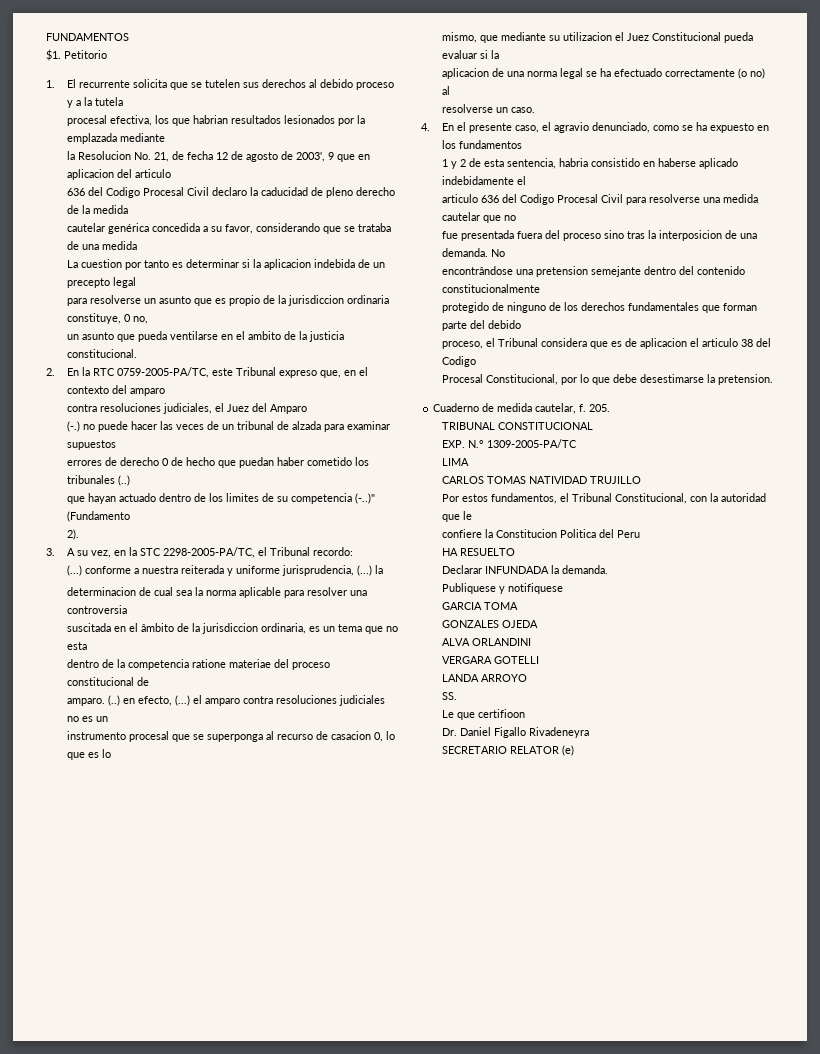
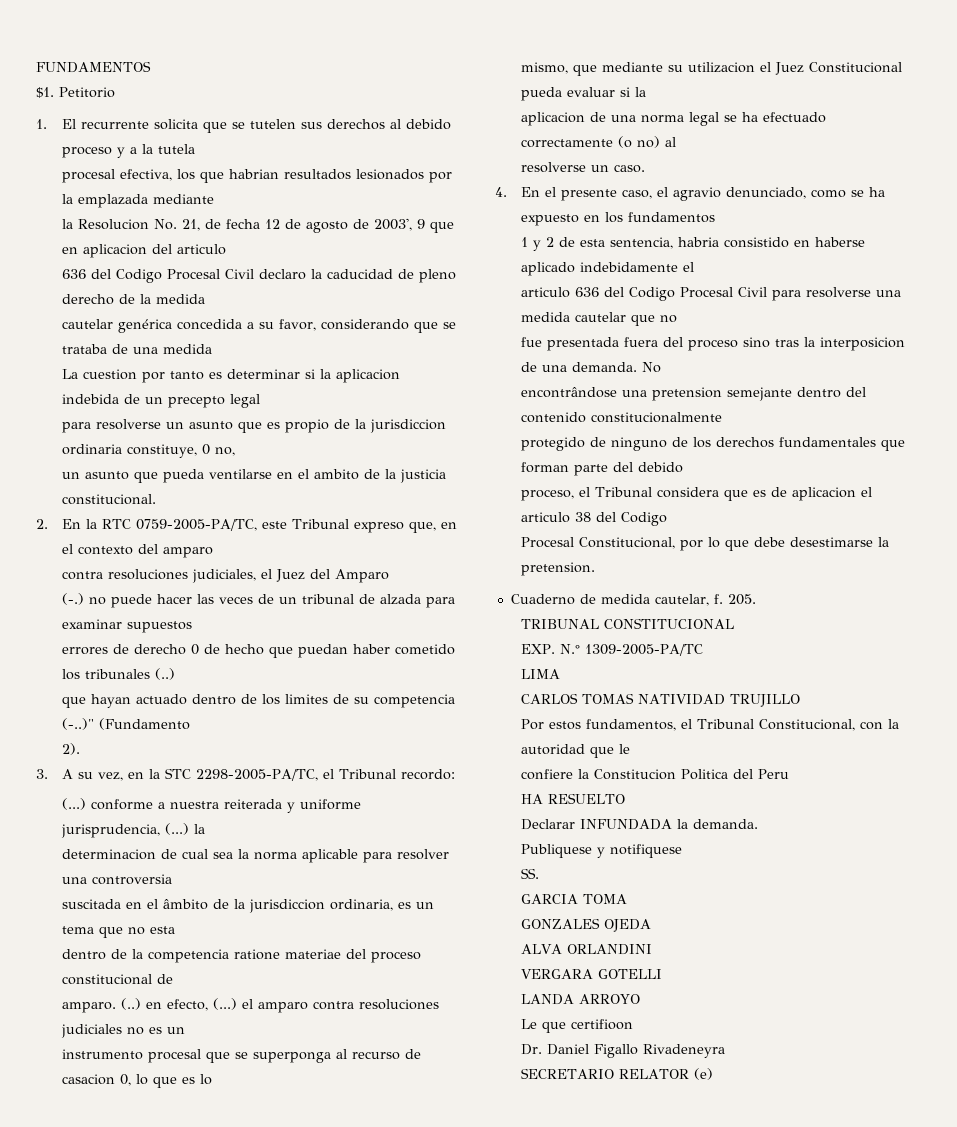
+ SS.
- SS.

